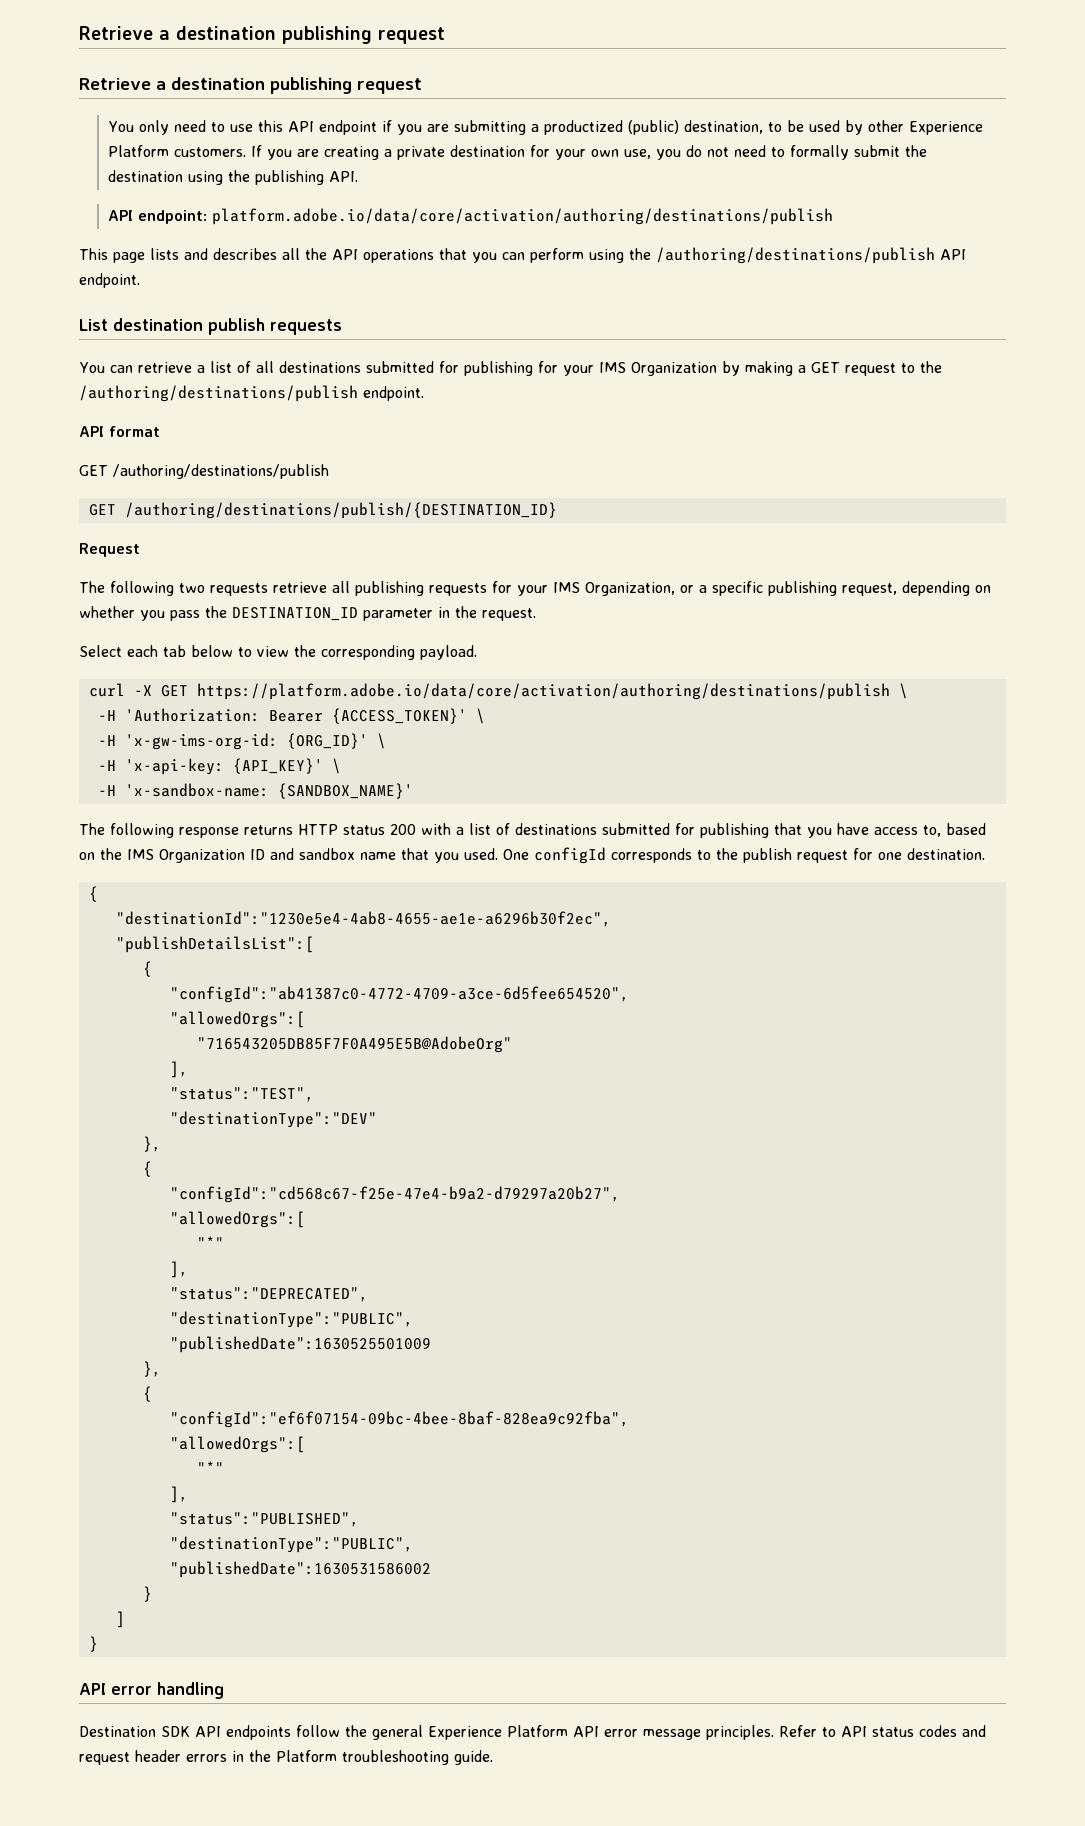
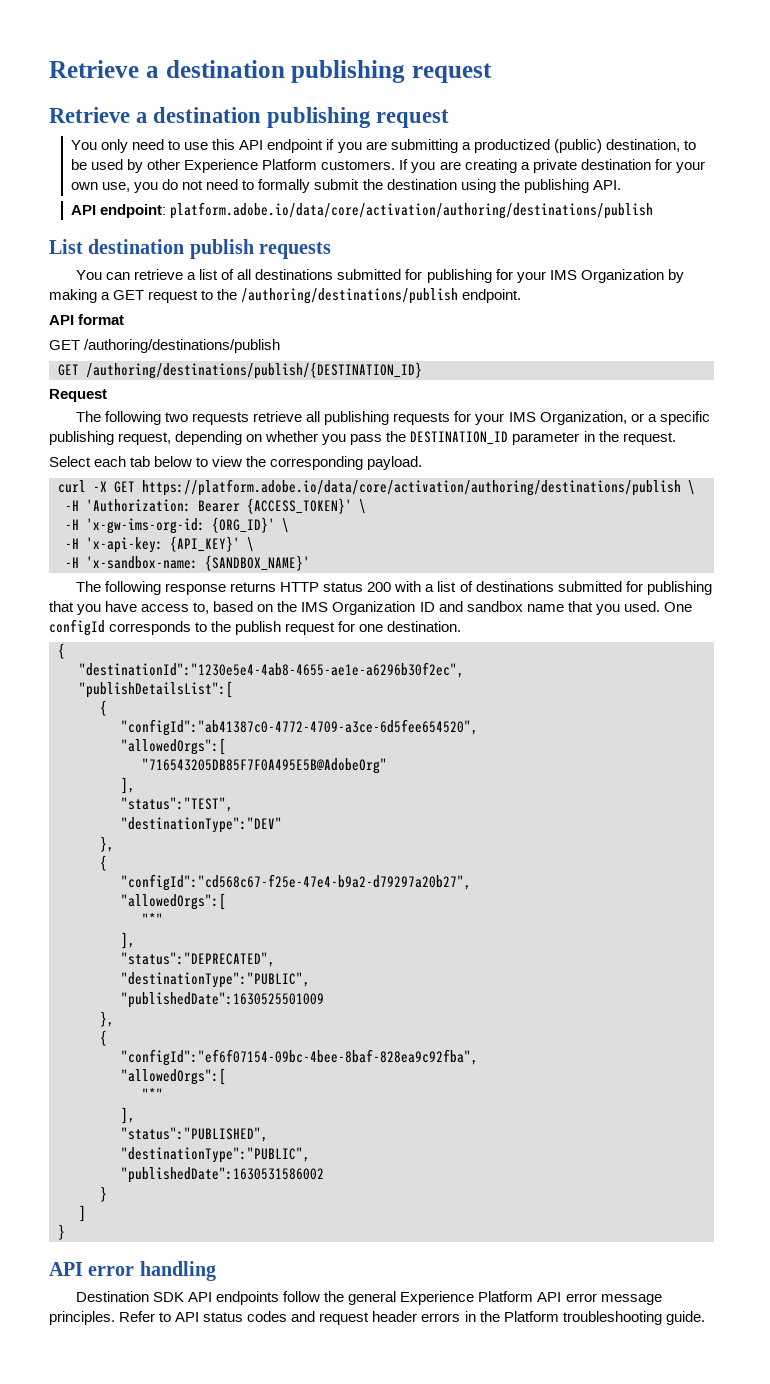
- This page lists and describes all the API operations that you can perform using the /authoring/destinations/publish API endpoint.

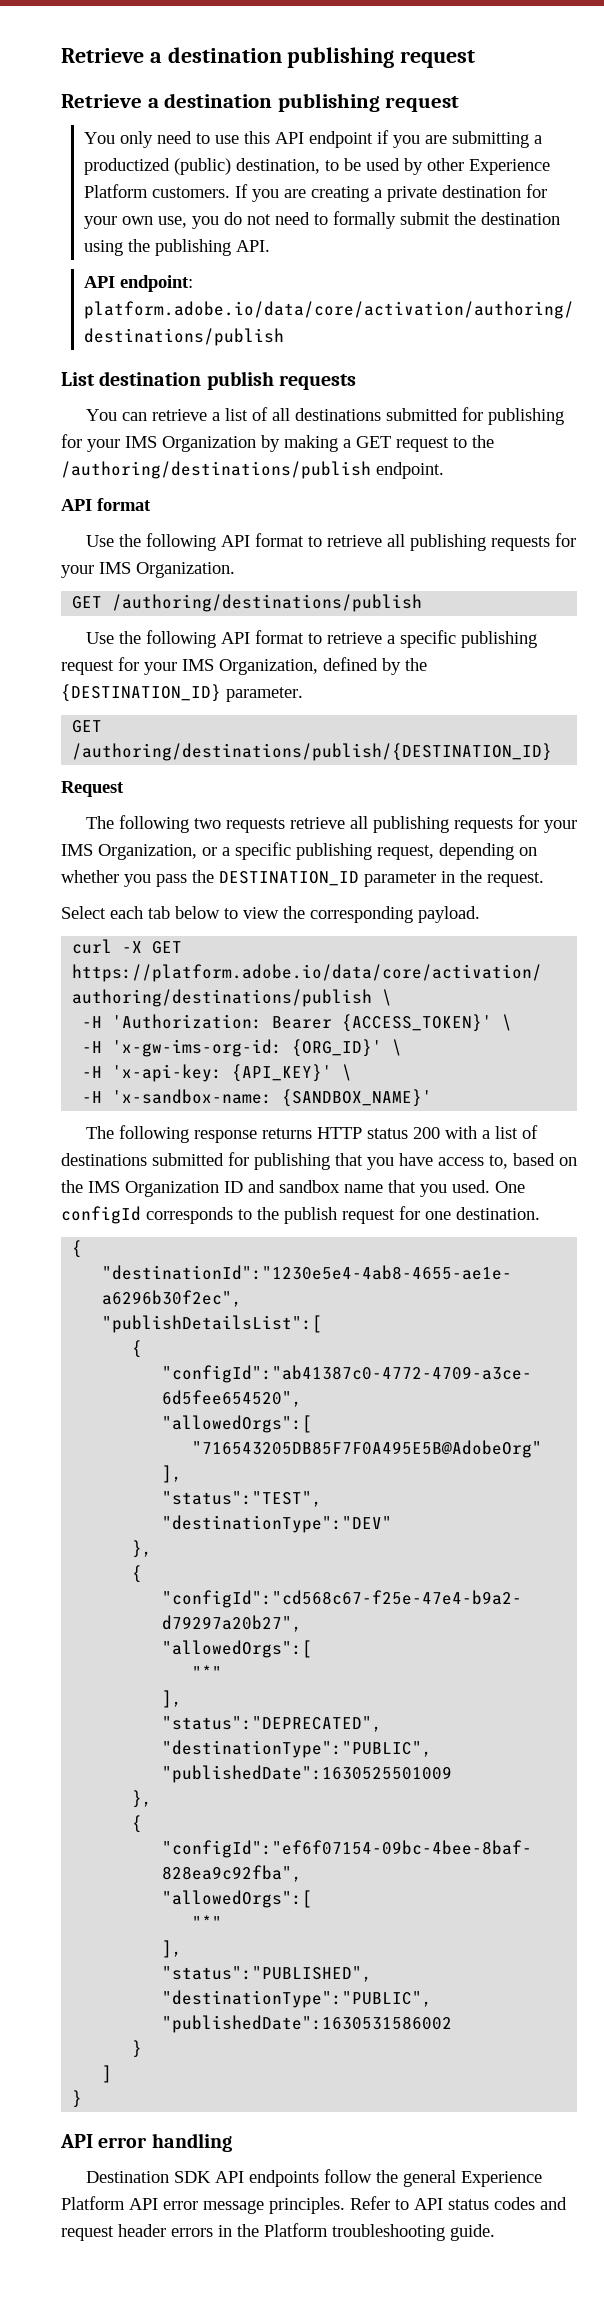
+ Use the following API format to retrieve all publishing requests for your IMS Organization.
  GET /authoring/destinations/publish
+ Use the following API format to retrieve a specific publishing request for your IMS Organization, defined by the {DESTINATION_ID} parameter.

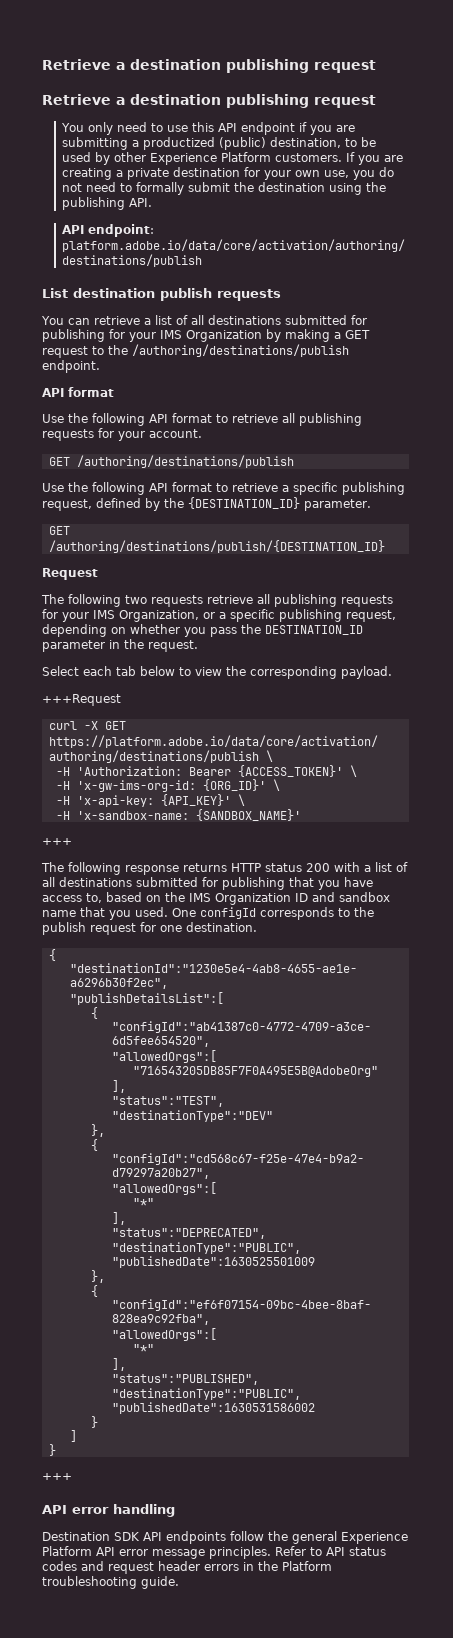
- Use the following API format to retrieve all publishing requests for your IMS Organization.
+ Use the following API format to retrieve all publishing requests for your account.
- Use the following API format to retrieve a specific publishing request for your IMS Organization, defined by the {DESTINATION_ID} parameter.
+ Use the following API format to retrieve a specific publishing request, defined by the {DESTINATION_ID} parameter.
+ +++Request
  -H 'x-sandbox-name: {SANDBOX_NAME}'
+ +++
- The following response returns HTTP status 200 with a list of destinations submitted for publishing that you have access to, based on the IMS Organization ID and sandbox name that you used.
+ The following response returns HTTP status 200 with a list of all destinations submitted for publishing that you have access to, based on the IMS Organization ID and sandbox name that you used.
  ]
  }
+ +++

